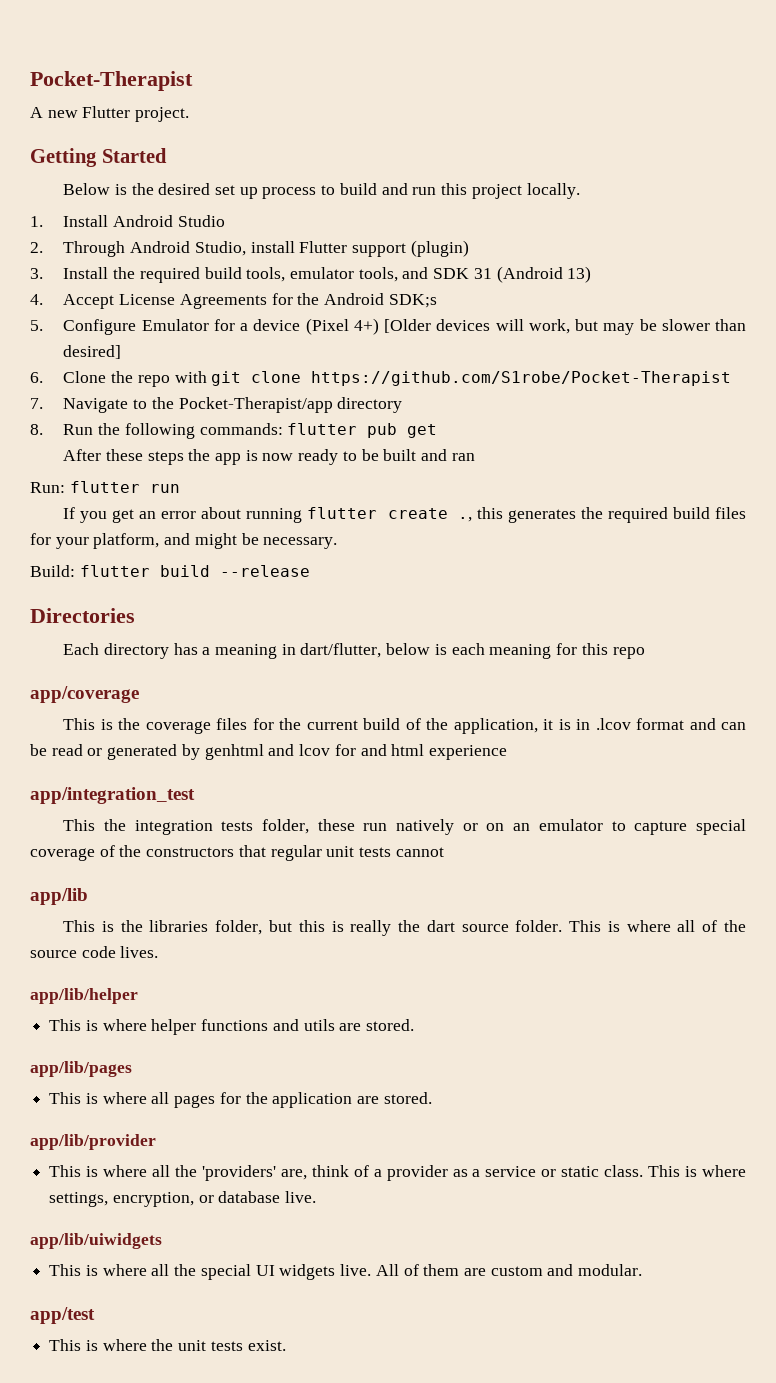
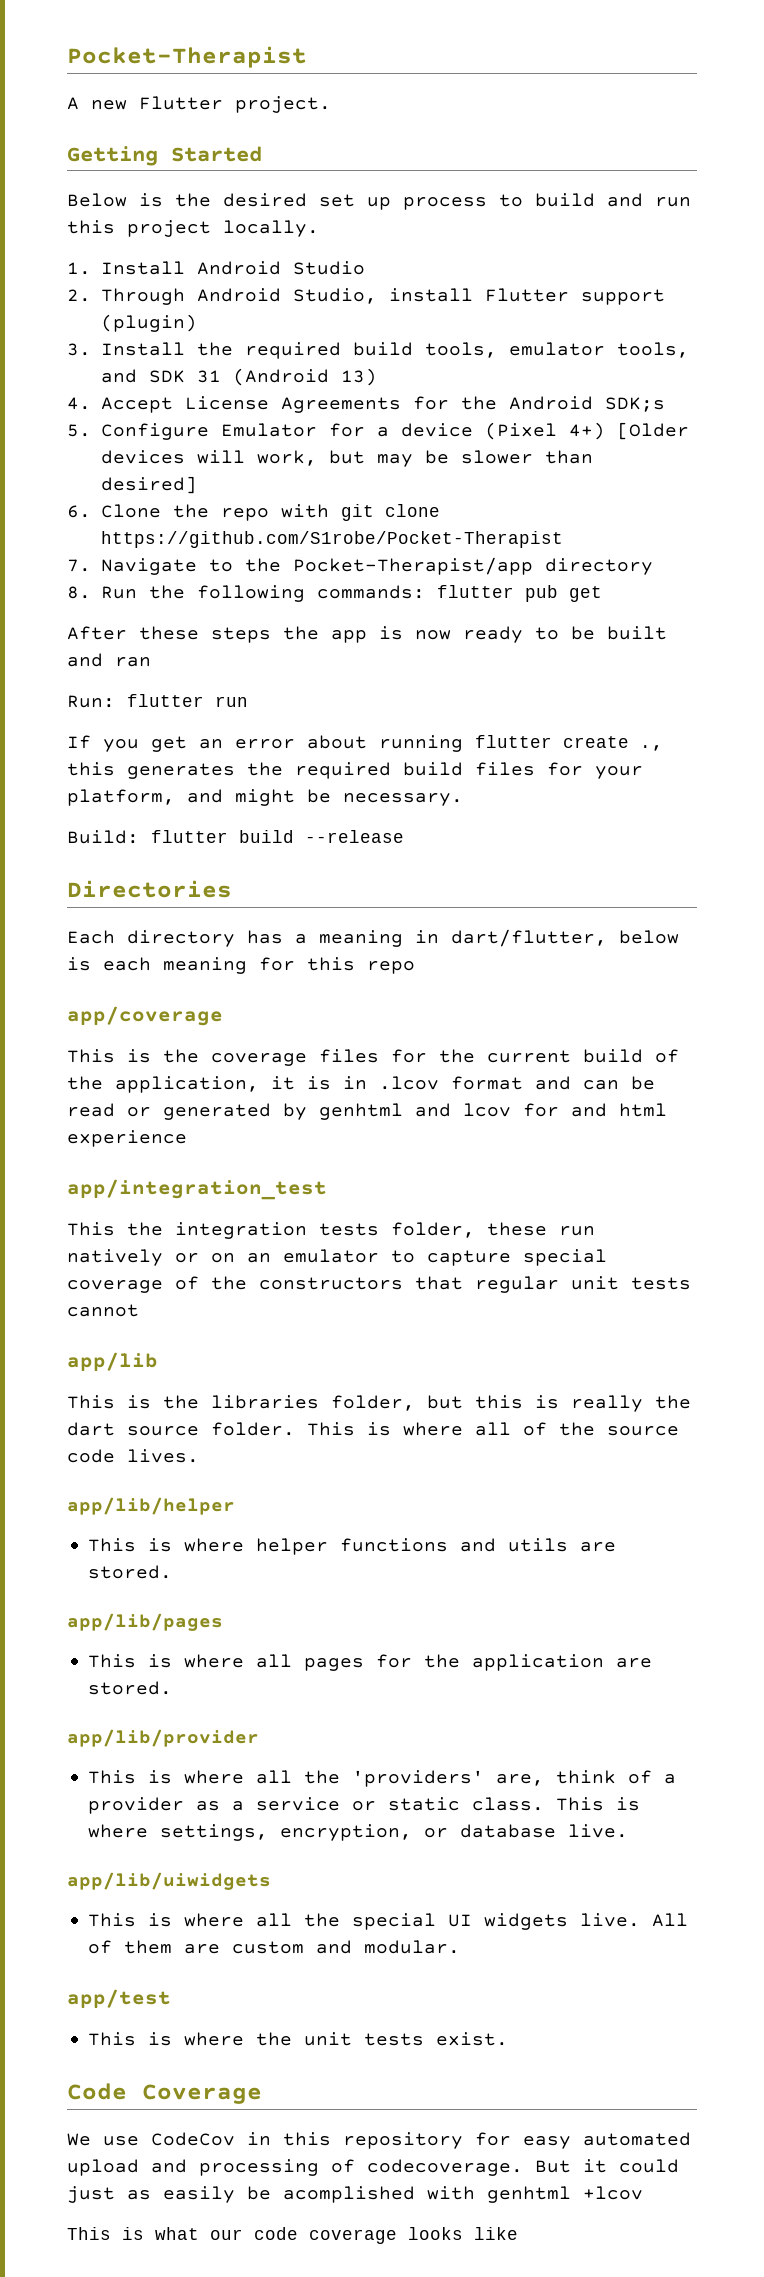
+ Code Coverage
+ We use CodeCov in this repository for easy automated upload and processing of codecoverage. But it could just as easily be acomplished with genhtml +lcov
+ This is what our code coverage looks like

